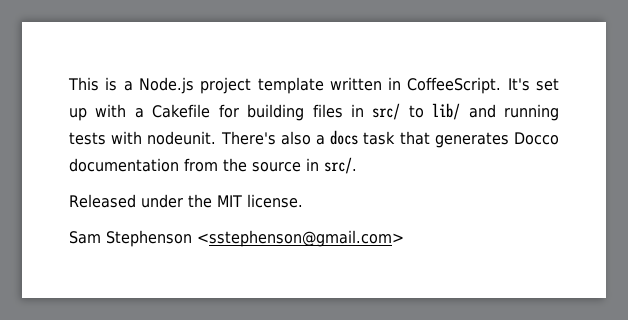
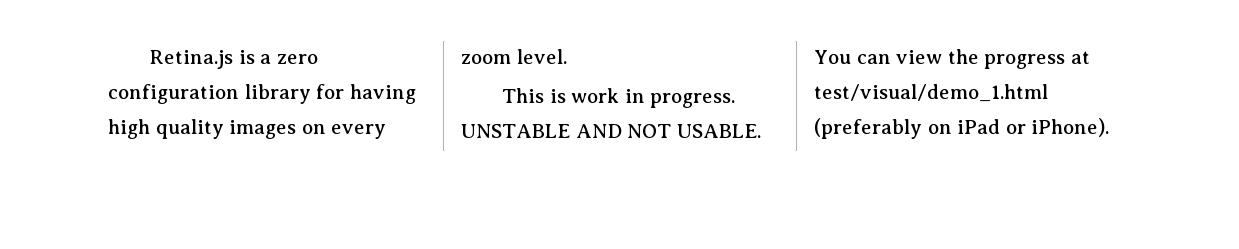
- This is a Node.js project template written in CoffeeScript. It's set up with a Cakefile for building files in src/ to lib/ and running tests with nodeunit. There's also a docs task that generates Docco documentation from the source in src/.
- Released under the MIT license.
- Sam Stephenson <sstephenson@gmail.com>
+ Retina.js is a zero configuration library for having high quality images on every zoom level.
+ This is work in progress. UNSTABLE AND NOT USABLE. You can view the progress at test/visual/demo_1.html (preferably on iPad or iPhone).

